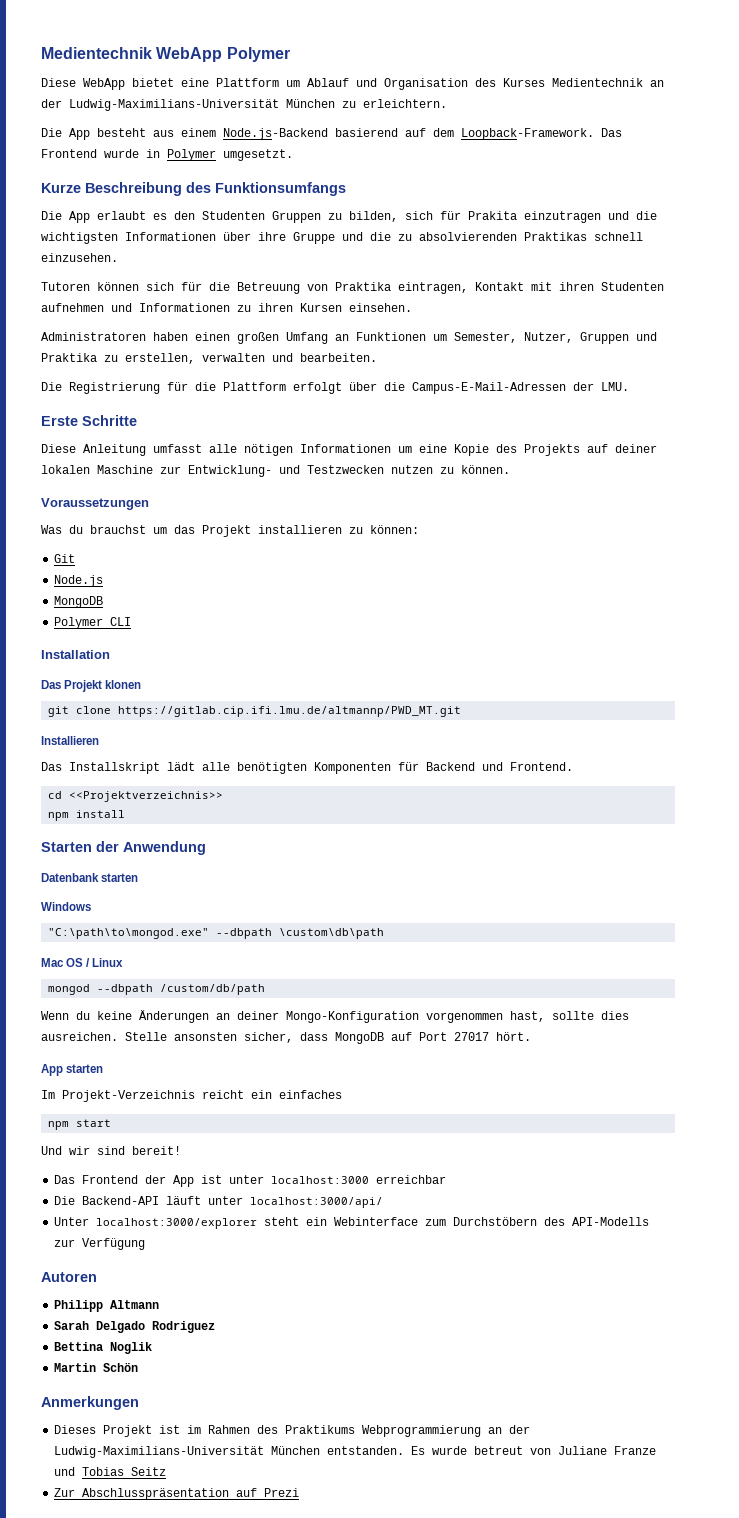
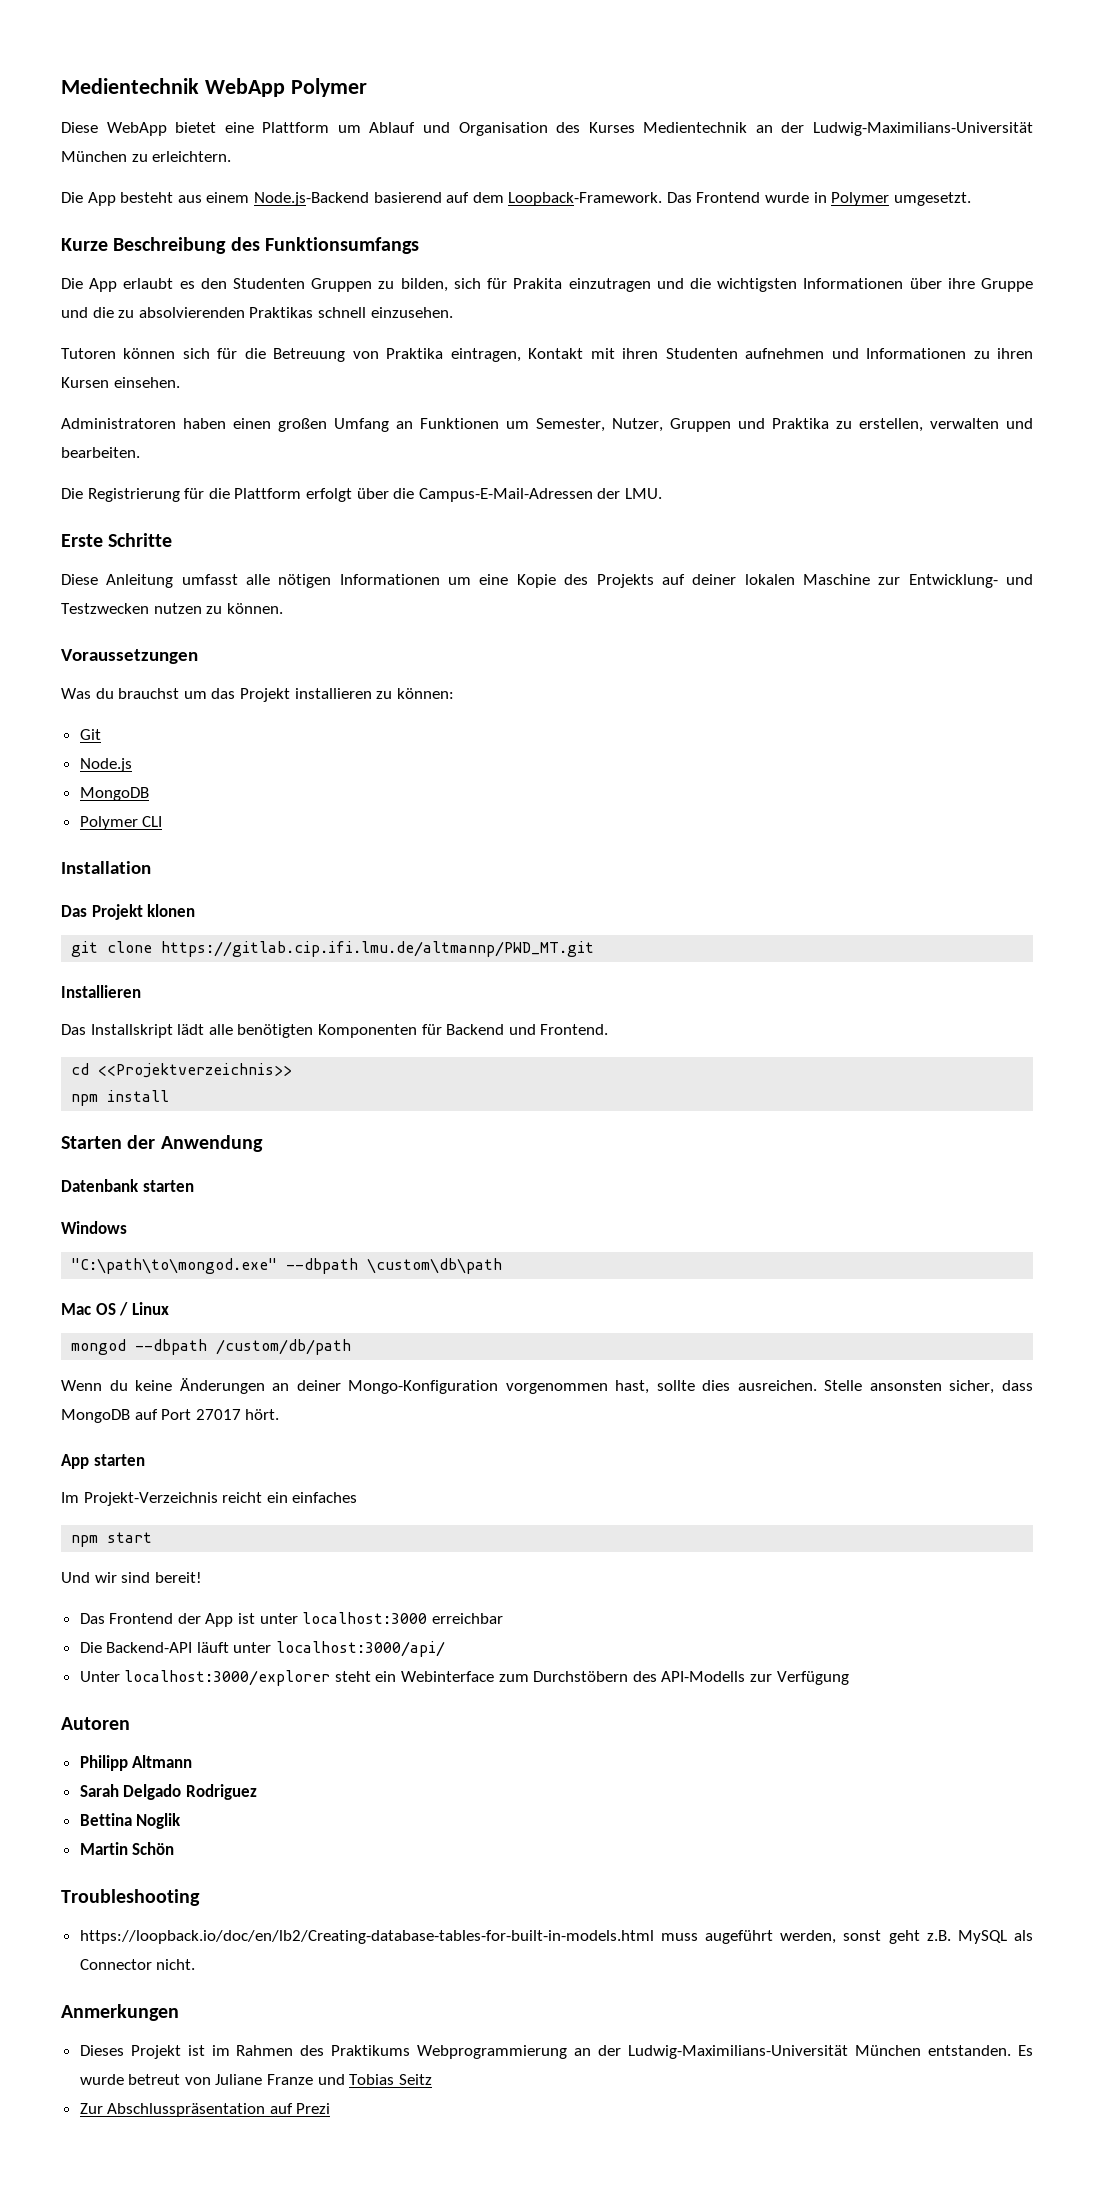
+ Troubleshooting
+ https://loopback.io/doc/en/lb2/Creating-database-tables-for-built-in-models.html muss augeführt werden, sonst geht z.B. MySQL als Connector nicht.

